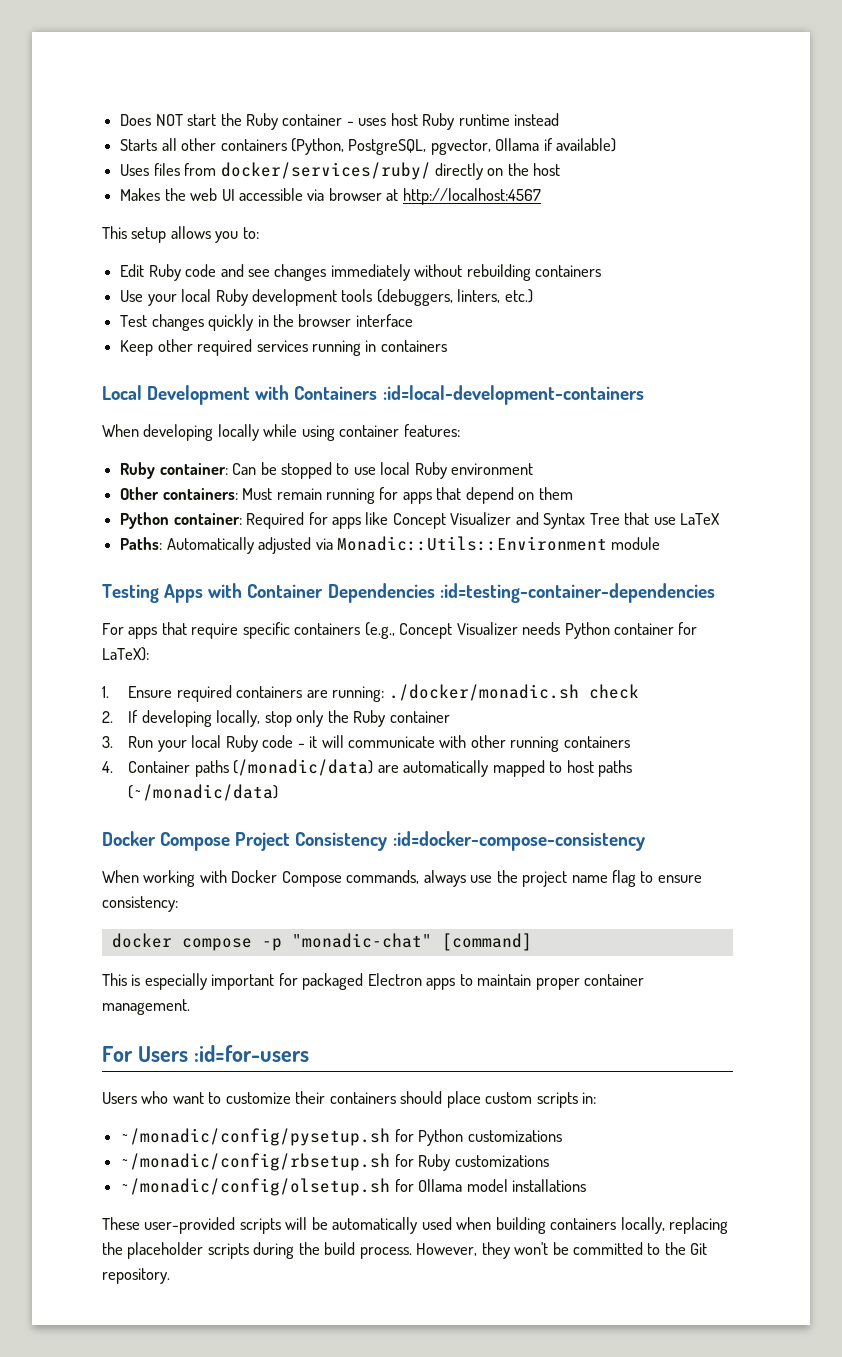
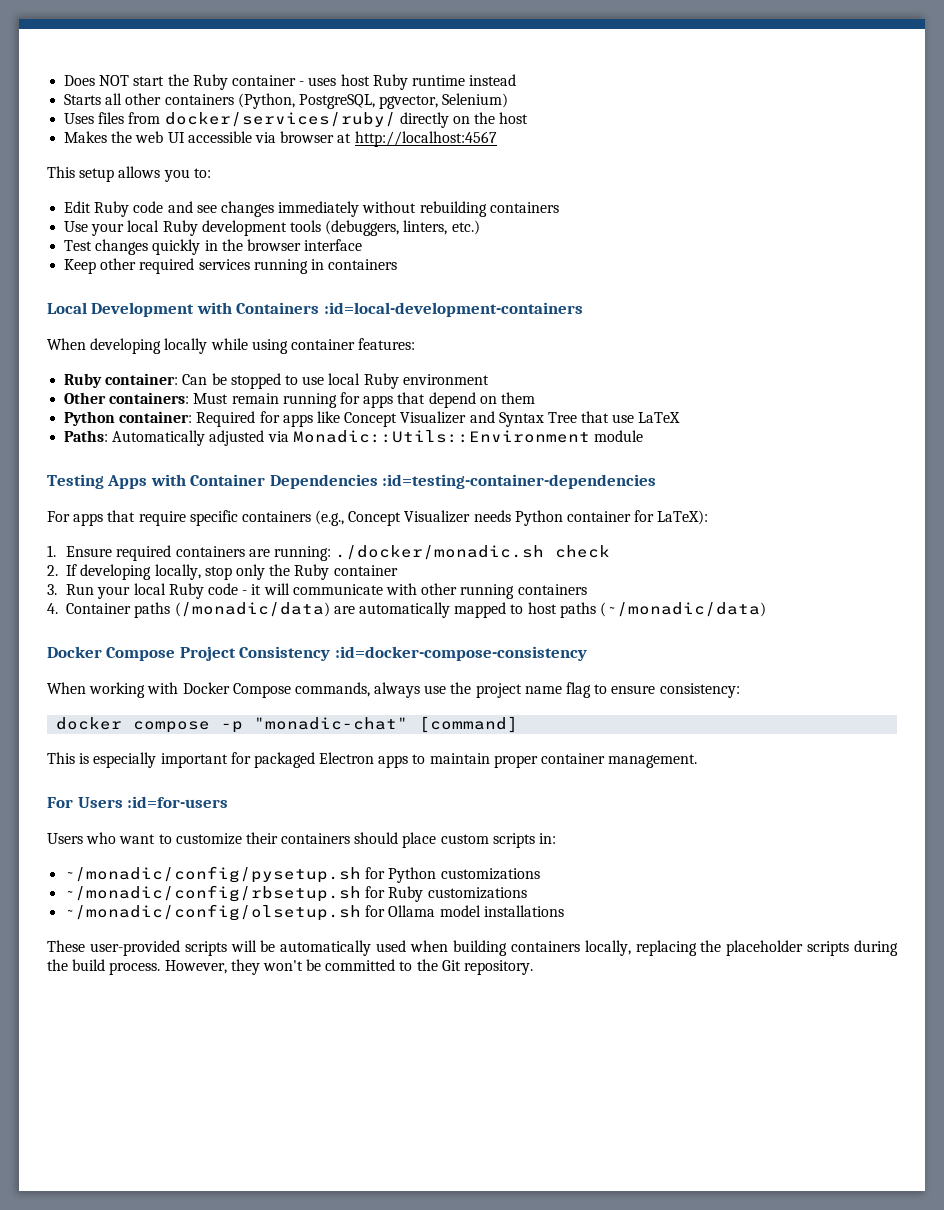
- Starts all other containers (Python, PostgreSQL, pgvector, Ollama if available)
+ Starts all other containers (Python, PostgreSQL, pgvector, Selenium)

